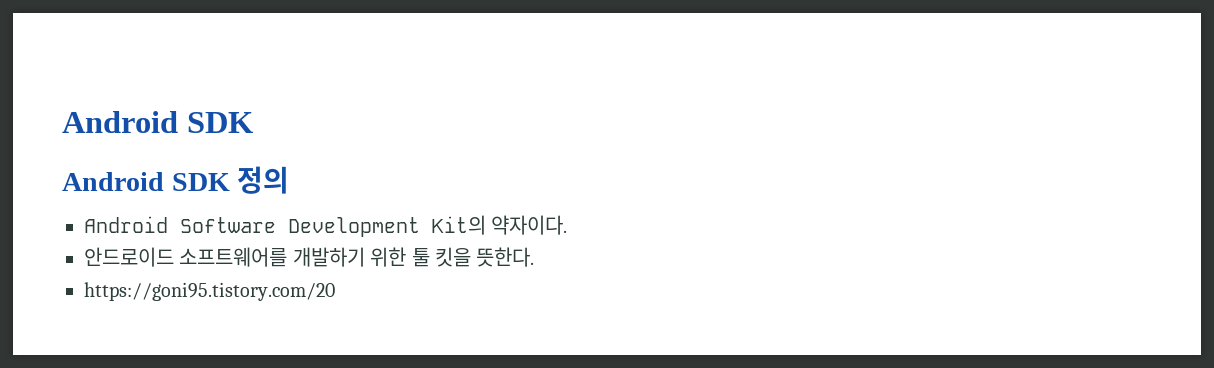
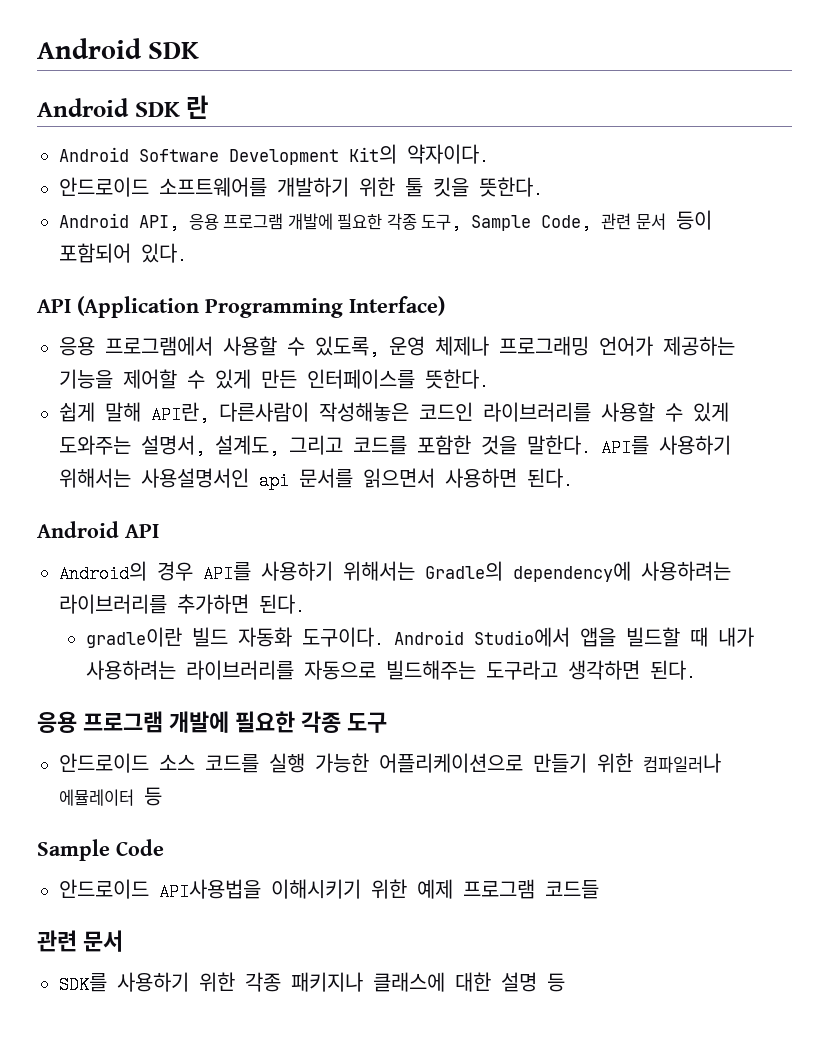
- Android SDK 정의
+ Android SDK 란
- https://goni95.tistory.com/20
+ Android API, 응용 프로그램 개발에 필요한 각종 도구, Sample Code, 관련 문서 등이 포함되어 있다.
+ API (Application Programming Interface)
+ 응용 프로그램에서 사용할 수 있도록, 운영 체제나 프로그래밍 언어가 제공하는 기능을 제어할 수 있게 만든 인터페이스를 뜻한다.
+ 쉽게 말해 API란, 다른사람이 작성해놓은 코드인 라이브러리를 사용할 수 있게 도와주는 설명서, 설계도, 그리고 코드를 포함한 것을 말한다. API를 사용하기 위해서는 사용설명서인 api 문서를 읽으면서 사용하면 된다.
+ Android API
+ Android의 경우 API를 사용하기 위해서는 Gradle의 dependency에 사용하려는 라이브러리를 추가하면 된다.
+ gradle이란 빌드 자동화 도구이다. Android Studio에서 앱을 빌드할 때 내가 사용하려는 라이브러리를 자동으로 빌드해주는 도구라고 생각하면 된다.
+ 응용 프로그램 개발에 필요한 각종 도구
+ 안드로이드 소스 코드를 실행 가능한 어플리케이션으로 만들기 위한 컴파일러나 에뮬레이터 등
+ Sample Code
+ 안드로이드 API사용법을 이해시키기 위한 예제 프로그램 코드들
+ 관련 문서
+ SDK를 사용하기 위한 각종 패키지나 클래스에 대한 설명 등

